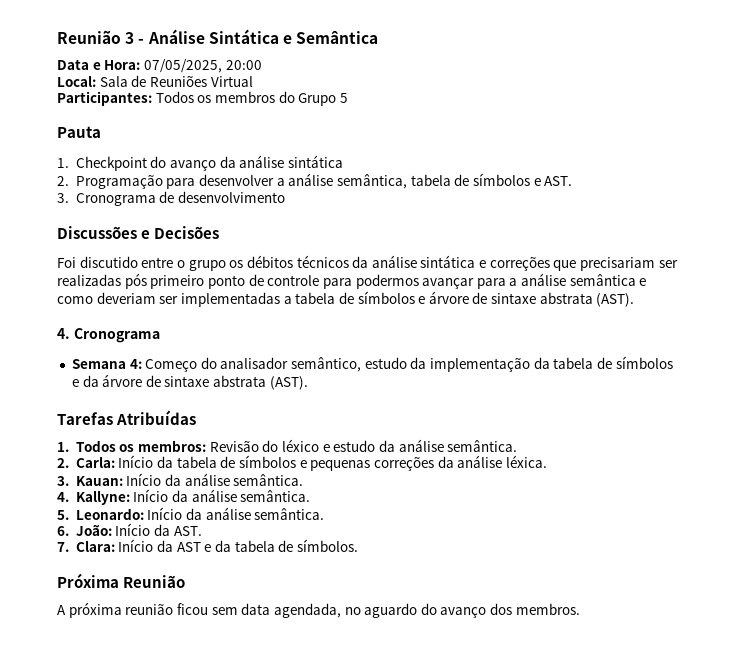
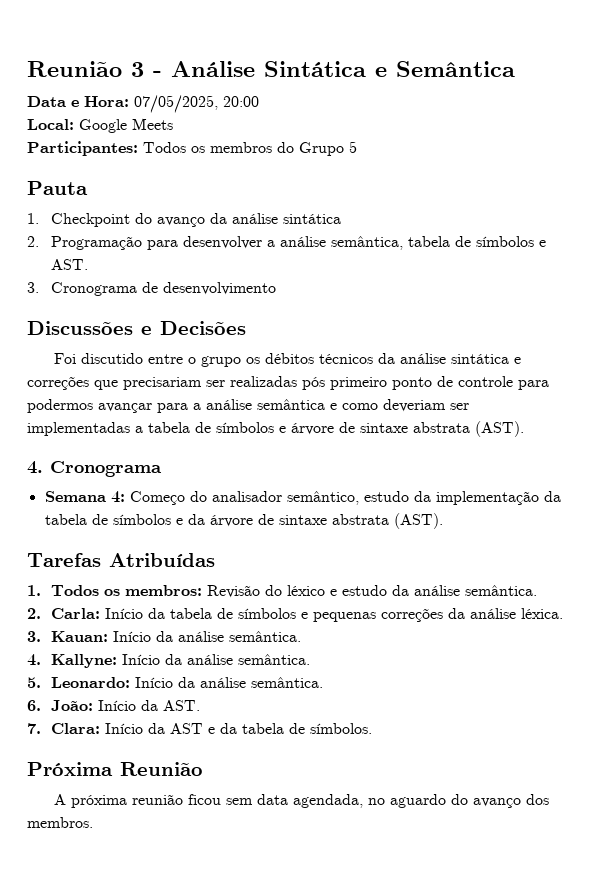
- Local: Sala de Reuniões Virtual
+ Local: Google Meets

